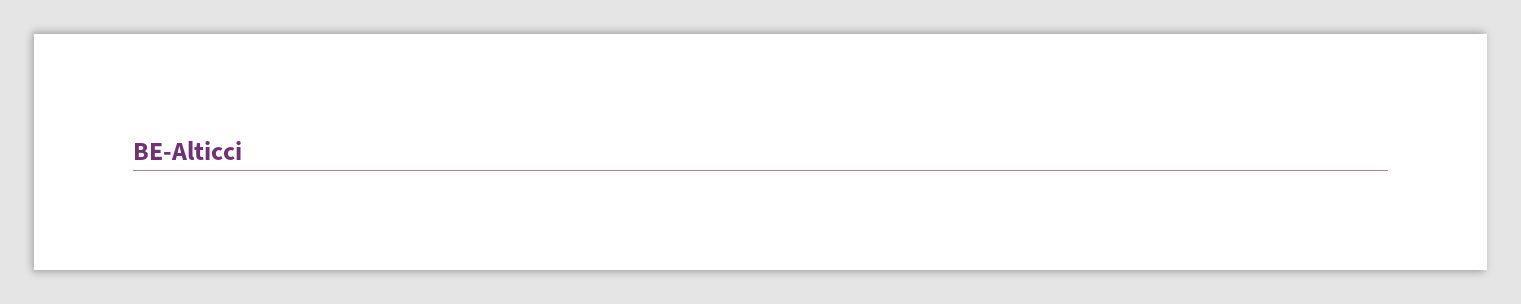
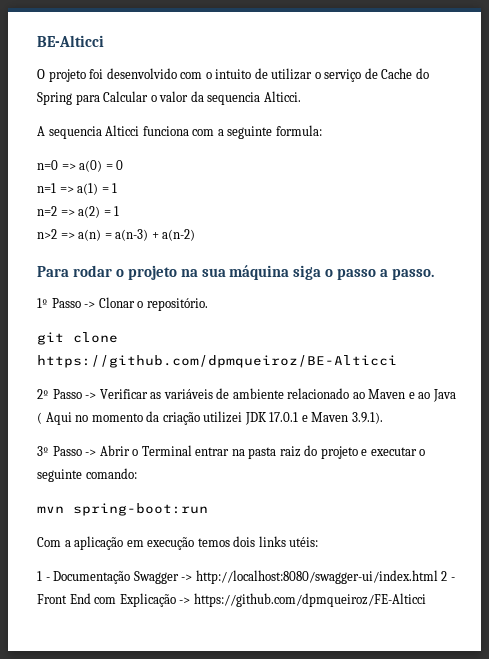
+ O projeto foi desenvolvido com o intuito de utilizar o serviço de Cache do Spring para Calcular o valor da sequencia Alticci.
+ A sequencia Alticci funciona com a seguinte formula:
+ n=0 => a(0) = 0
+ n=1 => a(1) = 1
+ n=2 => a(2) = 1
+ n>2 => a(n) = a(n-3) + a(n-2)
+ Para rodar o projeto na sua máquina siga o passo a passo.
+ 1º Passo -> Clonar o repositório.
+ git clone https://github.com/dpmqueiroz/BE-Alticci
+ 2º Passo -> Verificar as variáveis de ambiente relacionado ao Maven e ao Java ( Aqui no momento da criação utilizei JDK 17.0.1 e Maven 3.9.1).
+ 3º Passo -> Abrir o Terminal entrar na pasta raiz do projeto e executar o seguinte comando:
+ mvn spring-boot:run
+ Com a aplicação em execução temos dois links utéis:
+ 1 - Documentação Swagger -> http://localhost:8080/swagger-ui/index.html 2 - Front End com Explicação -> https://github.com/dpmqueiroz/FE-Alticci

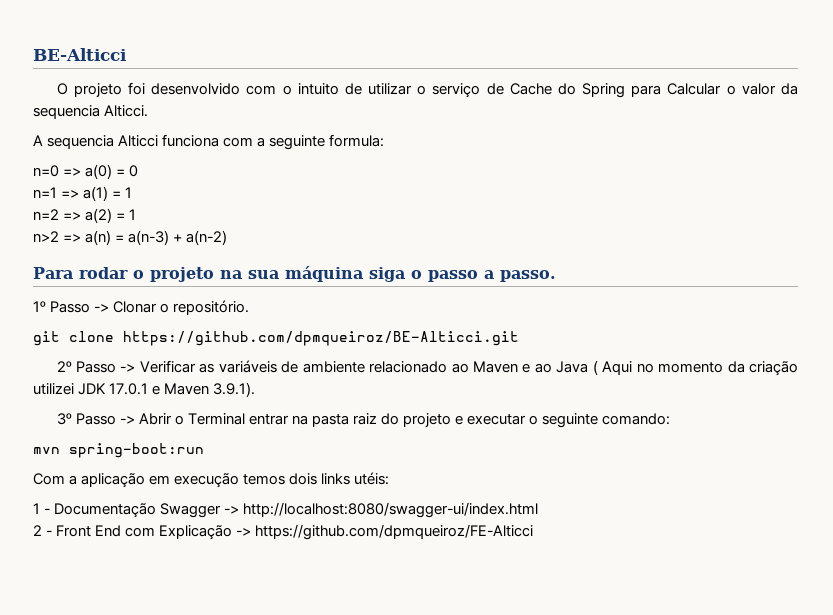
- git clone https://github.com/dpmqueiroz/BE-Alticci
+ git clone https://github.com/dpmqueiroz/BE-Alticci.git
- 1 - Documentação Swagger -> http://localhost:8080/swagger-ui/index.html 2 - Front End com Explicação -> https://github.com/dpmqueiroz/FE-Alticci
+ 1 - Documentação Swagger -> http://localhost:8080/swagger-ui/index.html
+ 2 - Front End com Explicação -> https://github.com/dpmqueiroz/FE-Alticci

